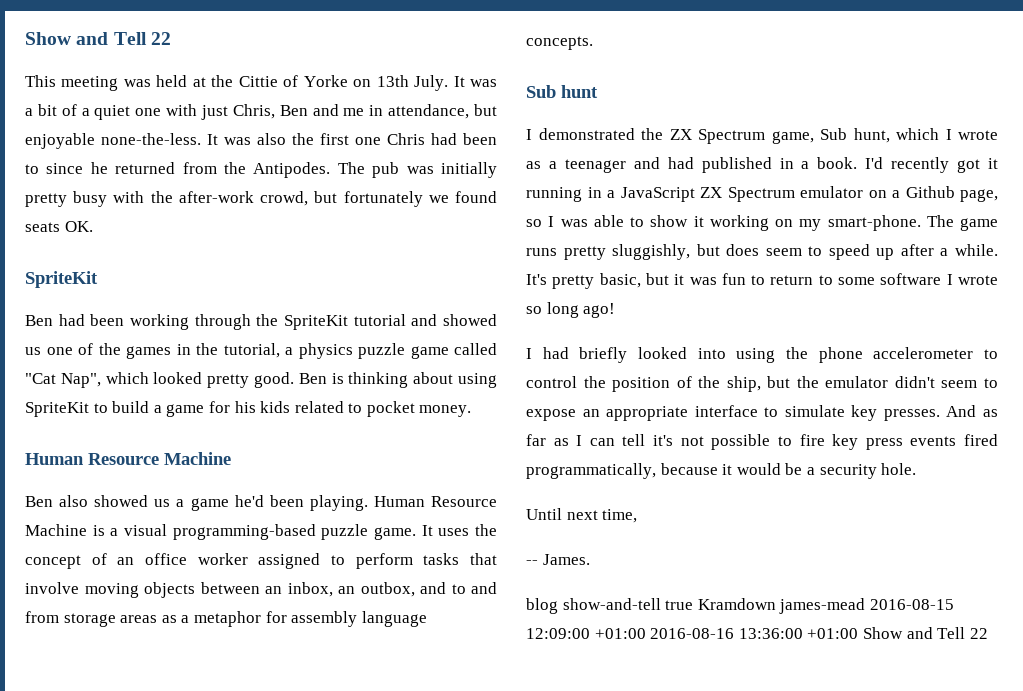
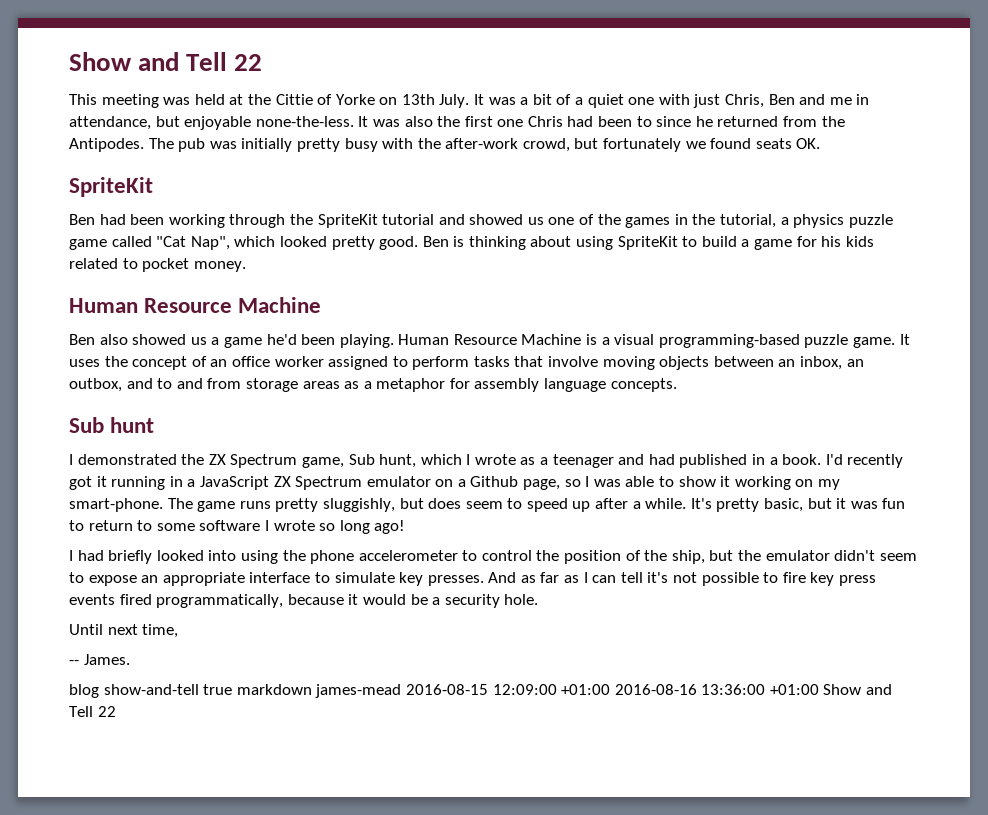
- blog show-and-tell true Kramdown james-mead 2016-08-15 12:09:00 +01:00 2016-08-16 13:36:00 +01:00 Show and Tell 22
+ blog show-and-tell true markdown james-mead 2016-08-15 12:09:00 +01:00 2016-08-16 13:36:00 +01:00 Show and Tell 22

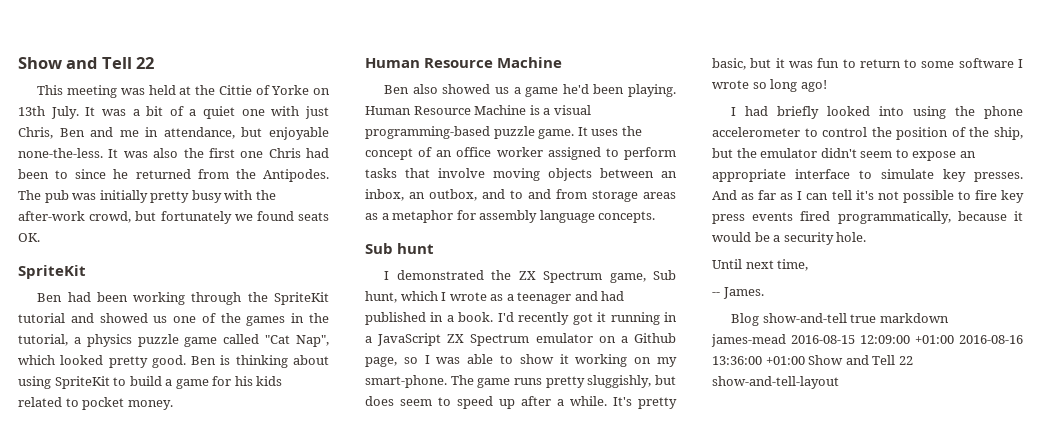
- blog show-and-tell true markdown james-mead 2016-08-15 12:09:00 +01:00 2016-08-16 13:36:00 +01:00 Show and Tell 22
+ Blog show-and-tell true markdown james-mead 2016-08-15 12:09:00 +01:00 2016-08-16 13:36:00 +01:00 Show and Tell 22 show-and-tell-layout

